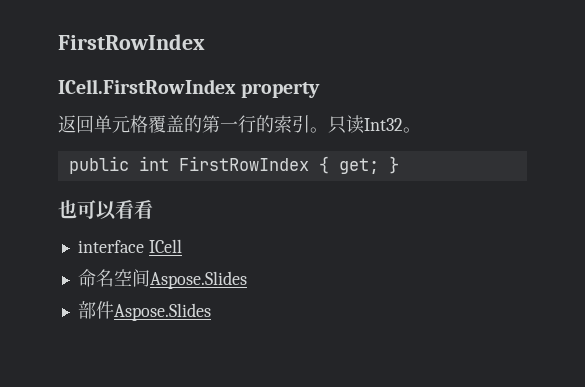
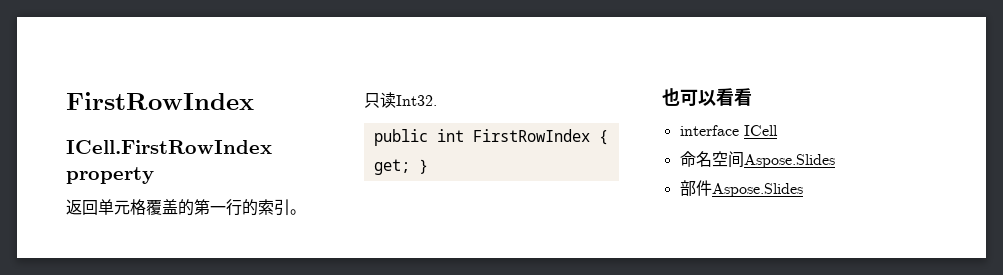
- 只读Int32。
+ 只读Int32.

